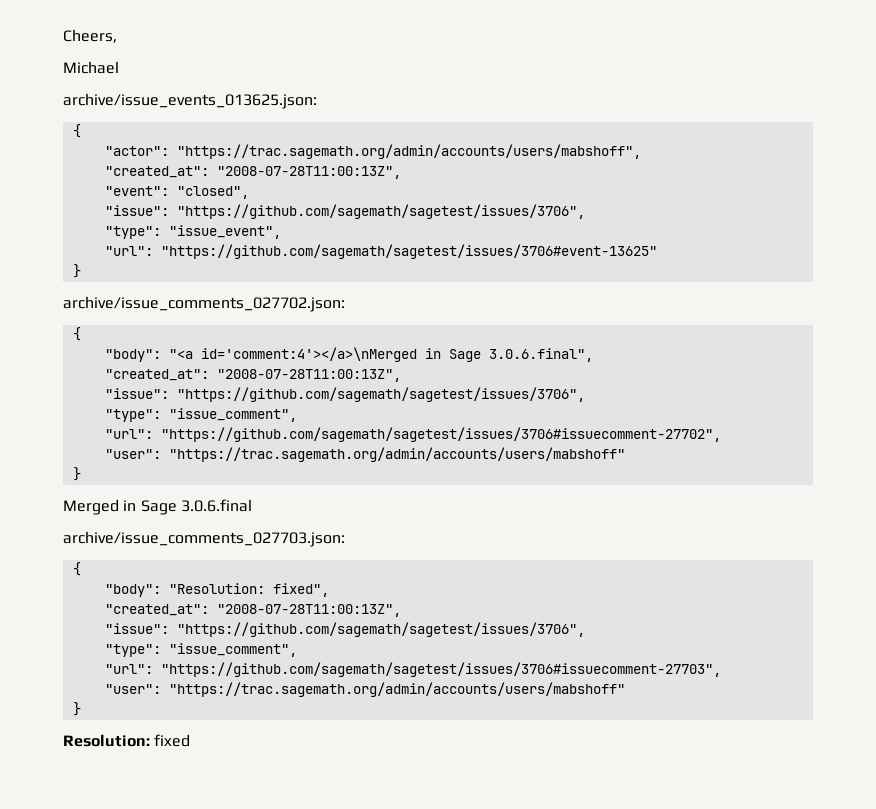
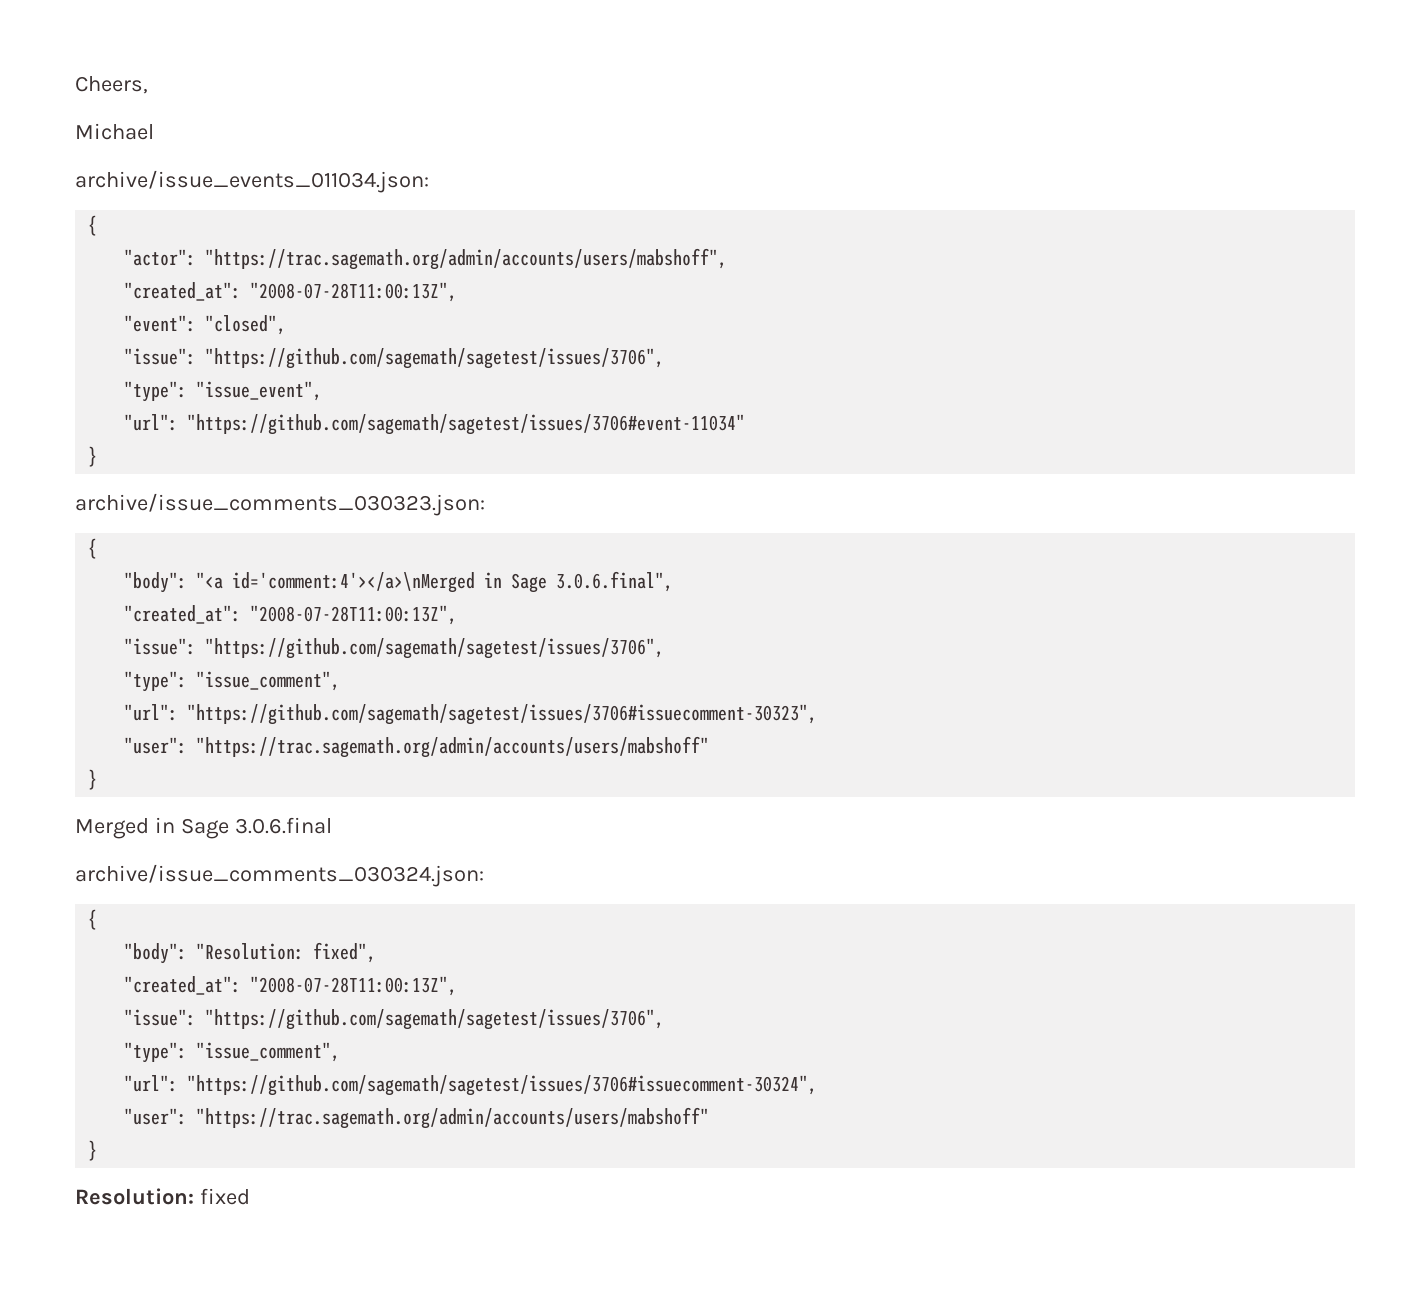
- archive/issue_events_013625.json:
+ archive/issue_events_011034.json:
- "url": "https://github.com/sagemath/sagetest/issues/3706#event-13625"
+ "url": "https://github.com/sagemath/sagetest/issues/3706#event-11034"
  }
- archive/issue_comments_027702.json:
+ archive/issue_comments_030323.json:
- "url": "https://github.com/sagemath/sagetest/issues/3706#issuecomment-27702",
+ "url": "https://github.com/sagemath/sagetest/issues/3706#issuecomment-30323",
- archive/issue_comments_027703.json:
+ archive/issue_comments_030324.json:
- "url": "https://github.com/sagemath/sagetest/issues/3706#issuecomment-27703",
+ "url": "https://github.com/sagemath/sagetest/issues/3706#issuecomment-30324",

